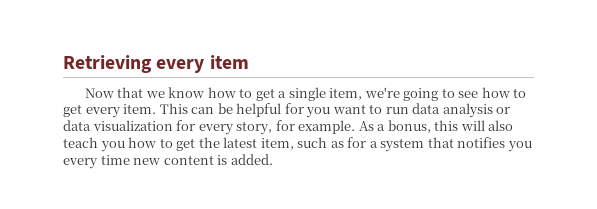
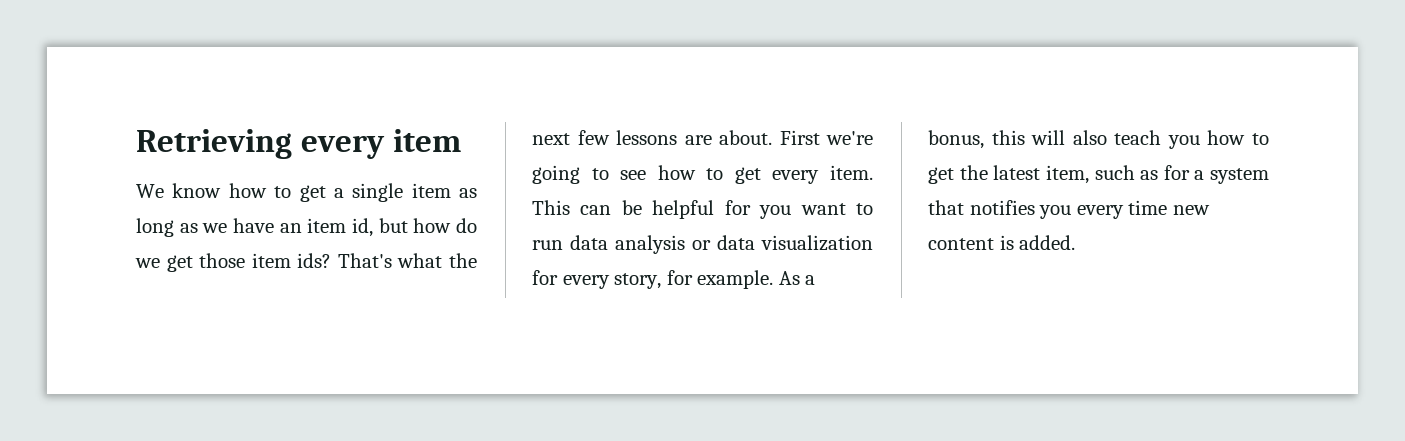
- Now that we know how to get a single item, we're going to see how to get every item.
+ We know how to get a single item as long as we have an item id, but how do we get those item ids? That's what the next few lessons are about. First we're going to see how to get every item.

